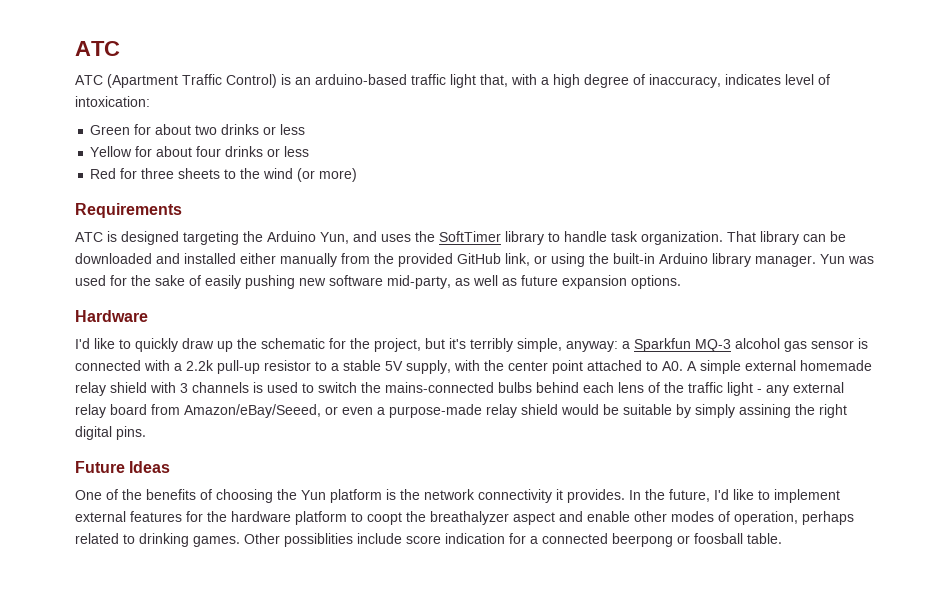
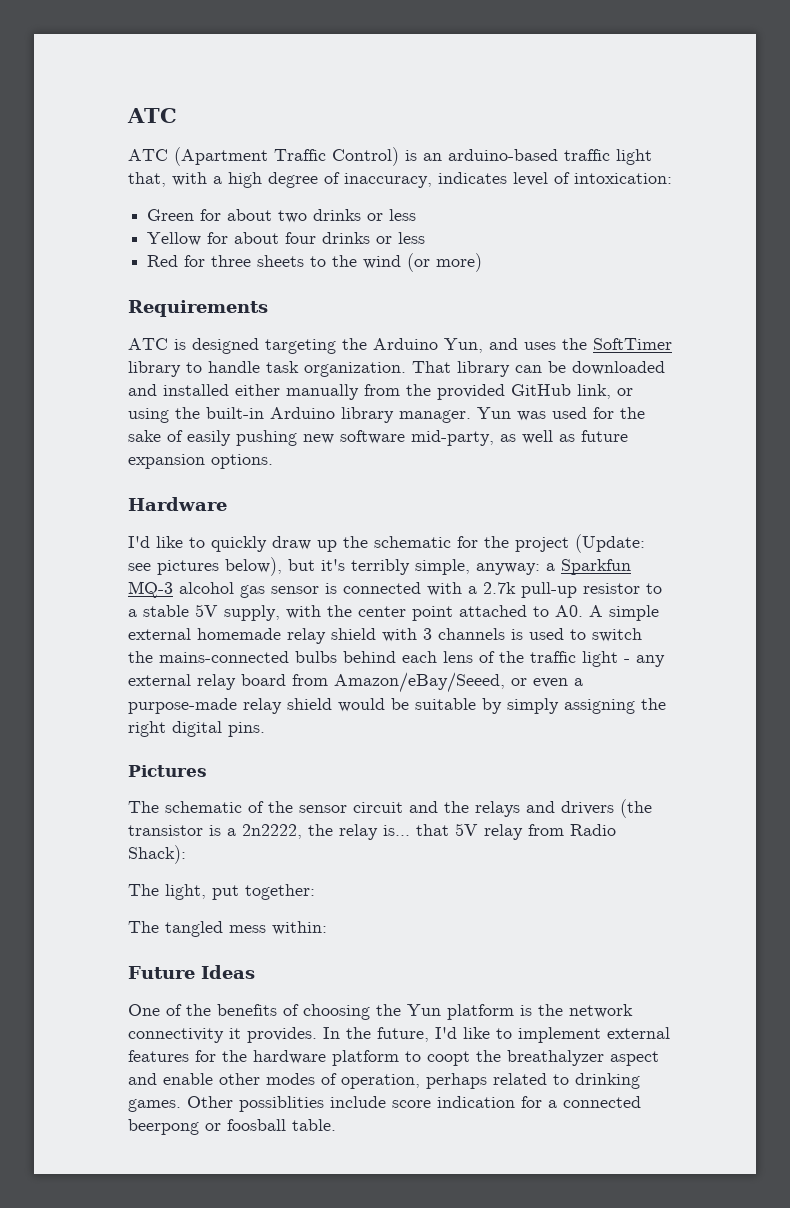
- I'd like to quickly draw up the schematic for the project, but it's terribly simple, anyway:
+ I'd like to quickly draw up the schematic for the project (Update: see pictures below), but it's terribly simple, anyway:
- a Sparkfun MQ-3 alcohol gas sensor is connected with a 2.2k pull-up resistor to a stable 5V supply, with the center point attached to A0. A simple external homemade relay shield with 3 channels is used to switch the mains-connected bulbs behind each lens of the traffic light - any external relay board from Amazon/eBay/Seeed, or even a purpose-made relay shield would be suitable by simply assining the right digital pins.
+ a Sparkfun MQ-3 alcohol gas sensor is connected with a 2.7k pull-up resistor to a stable 5V supply, with the center point attached to A0. A simple external homemade relay shield with 3 channels is used to switch the mains-connected bulbs behind each lens of the traffic light - any external relay board from Amazon/eBay/Seeed, or even a purpose-made relay shield would be suitable by simply assigning the right digital pins.
+ Pictures
+ The schematic of the sensor circuit and the relays and drivers (the transistor is a 2n2222, the relay is... that 5V relay from Radio Shack):
+ The light, put together:
+ The tangled mess within:

